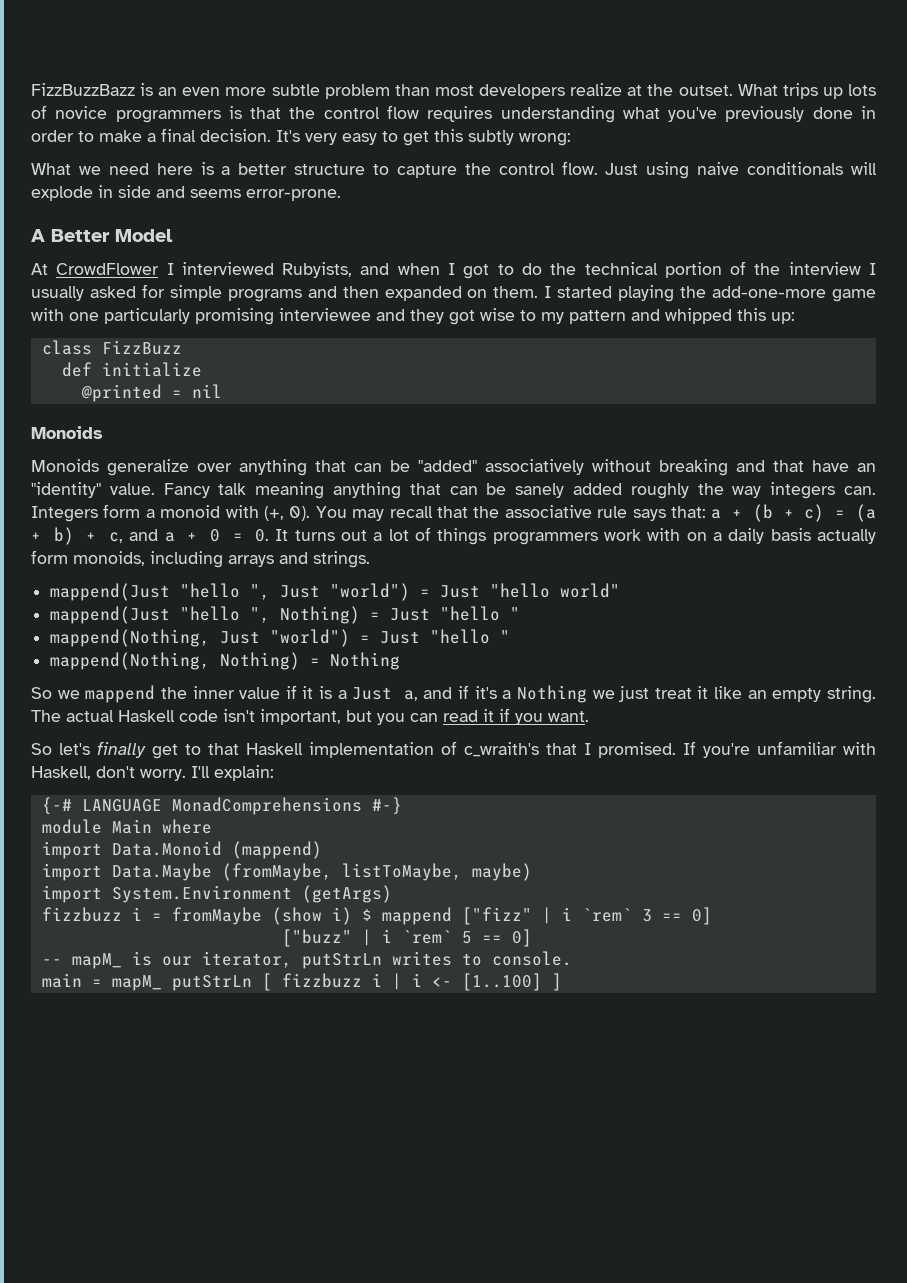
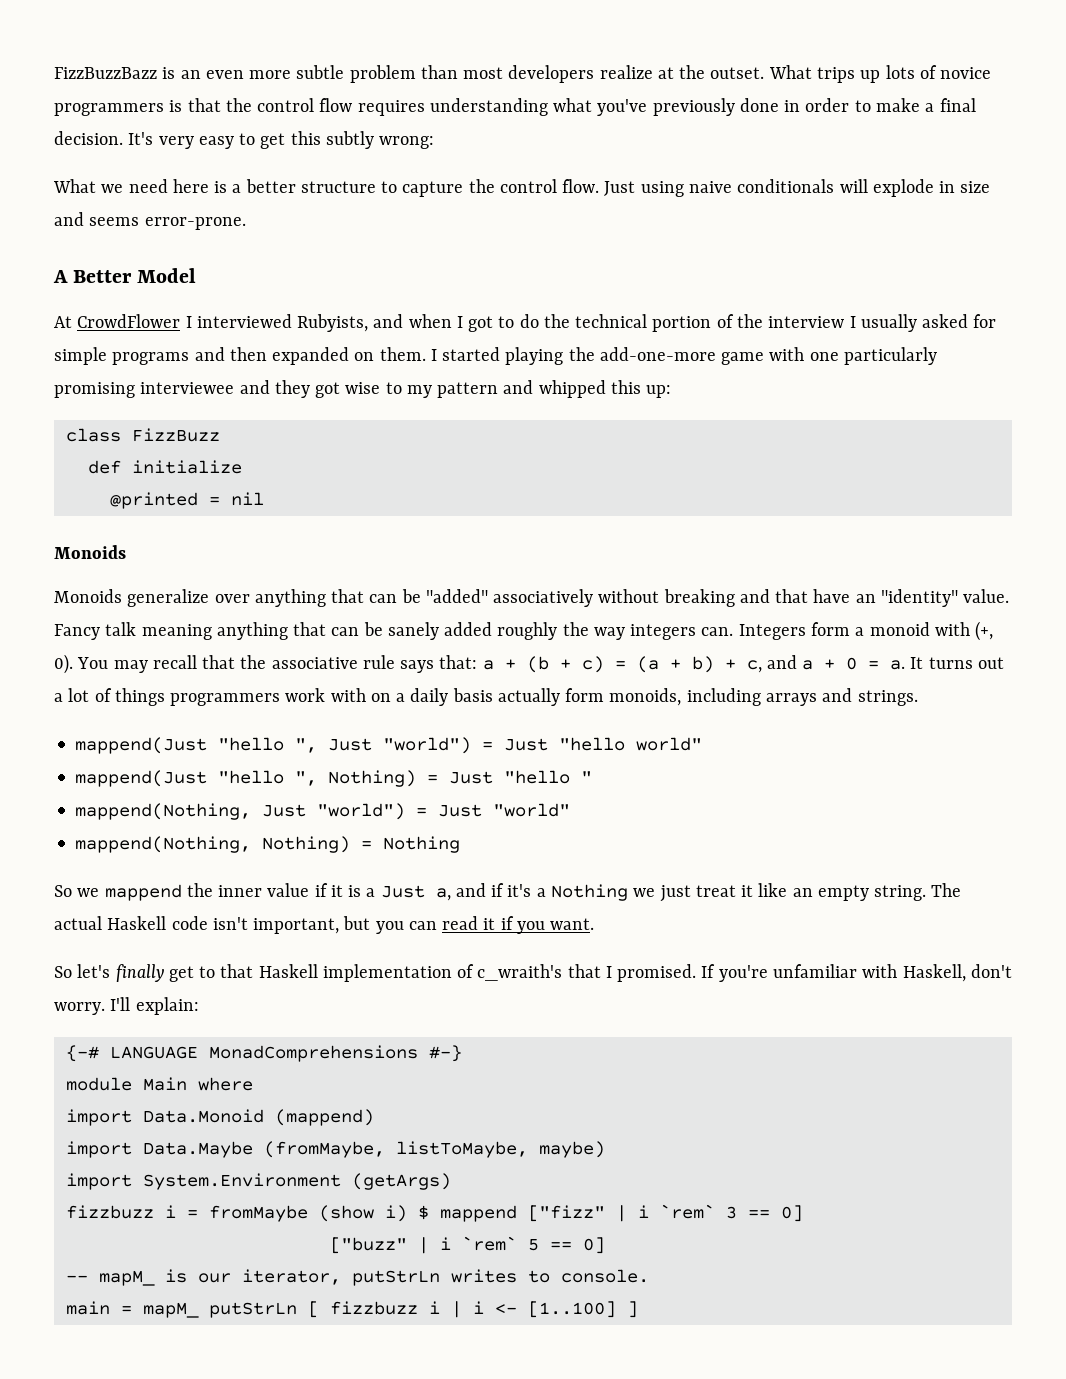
- Just using naive conditionals will explode in side and seems error-prone.
+ Just using naive conditionals will explode in size and seems error-prone.
- You may recall that the associative rule says that: a + (b + c) = (a + b) + c, and a + 0 = 0. It turns out a lot of things programmers work with on a daily basis actually form monoids, including arrays and strings.
+ You may recall that the associative rule says that: a + (b + c) = (a + b) + c, and a + 0 = a. It turns out a lot of things programmers work with on a daily basis actually form monoids, including arrays and strings.
- mappend(Nothing, Just "world") = Just "hello "
+ mappend(Nothing, Just "world") = Just "world"

